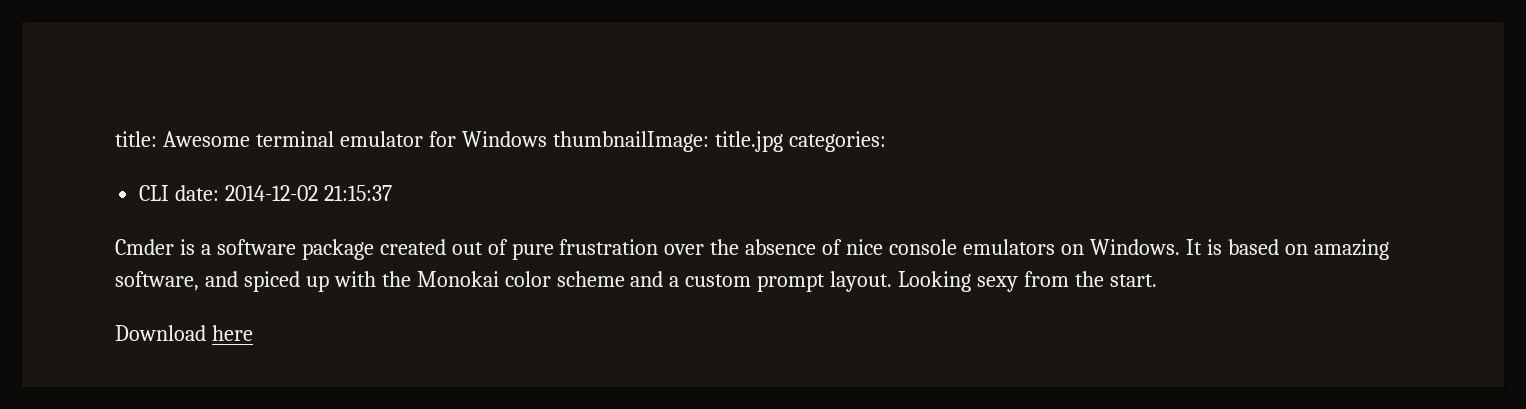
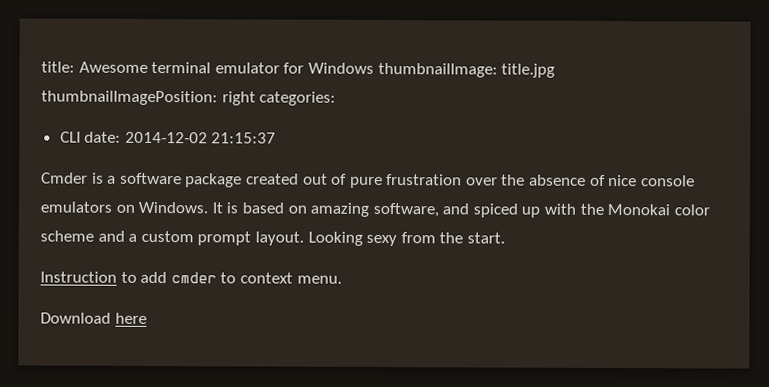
- title: Awesome terminal emulator for Windows thumbnailImage: title.jpg categories:
+ title: Awesome terminal emulator for Windows thumbnailImage: title.jpg thumbnailImagePosition: right categories:
+ Instruction to add cmder to context menu.

